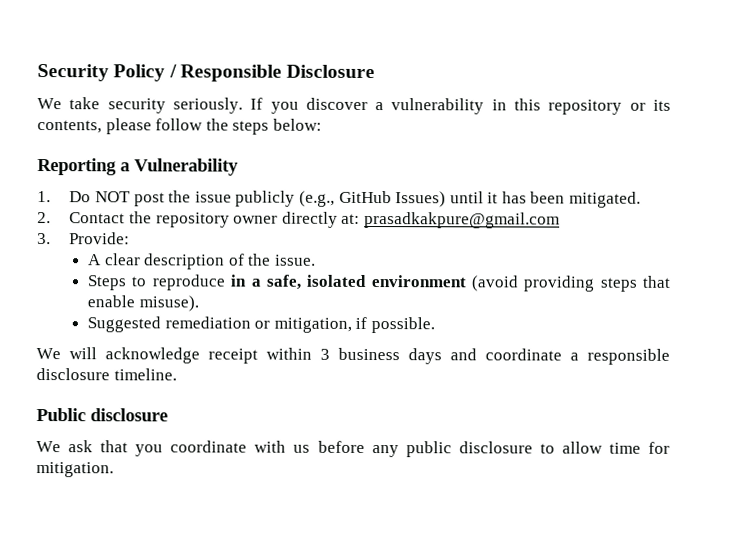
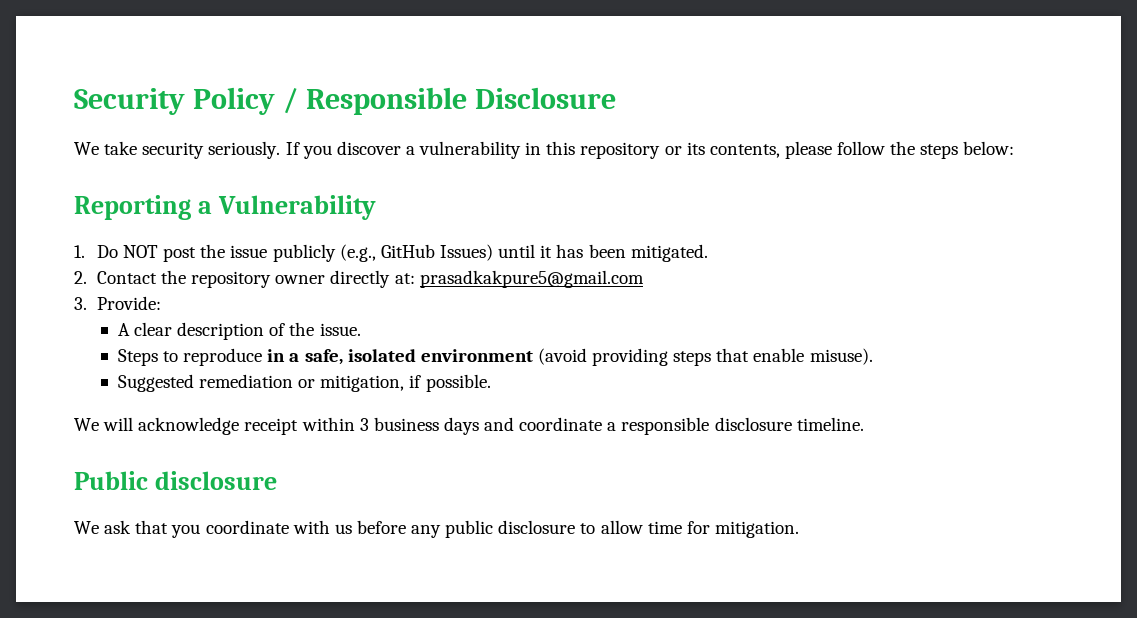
- 2. Contact the repository owner directly at: prasadkakpure@gmail.com
+ 2. Contact the repository owner directly at: prasadkakpure5@gmail.com

